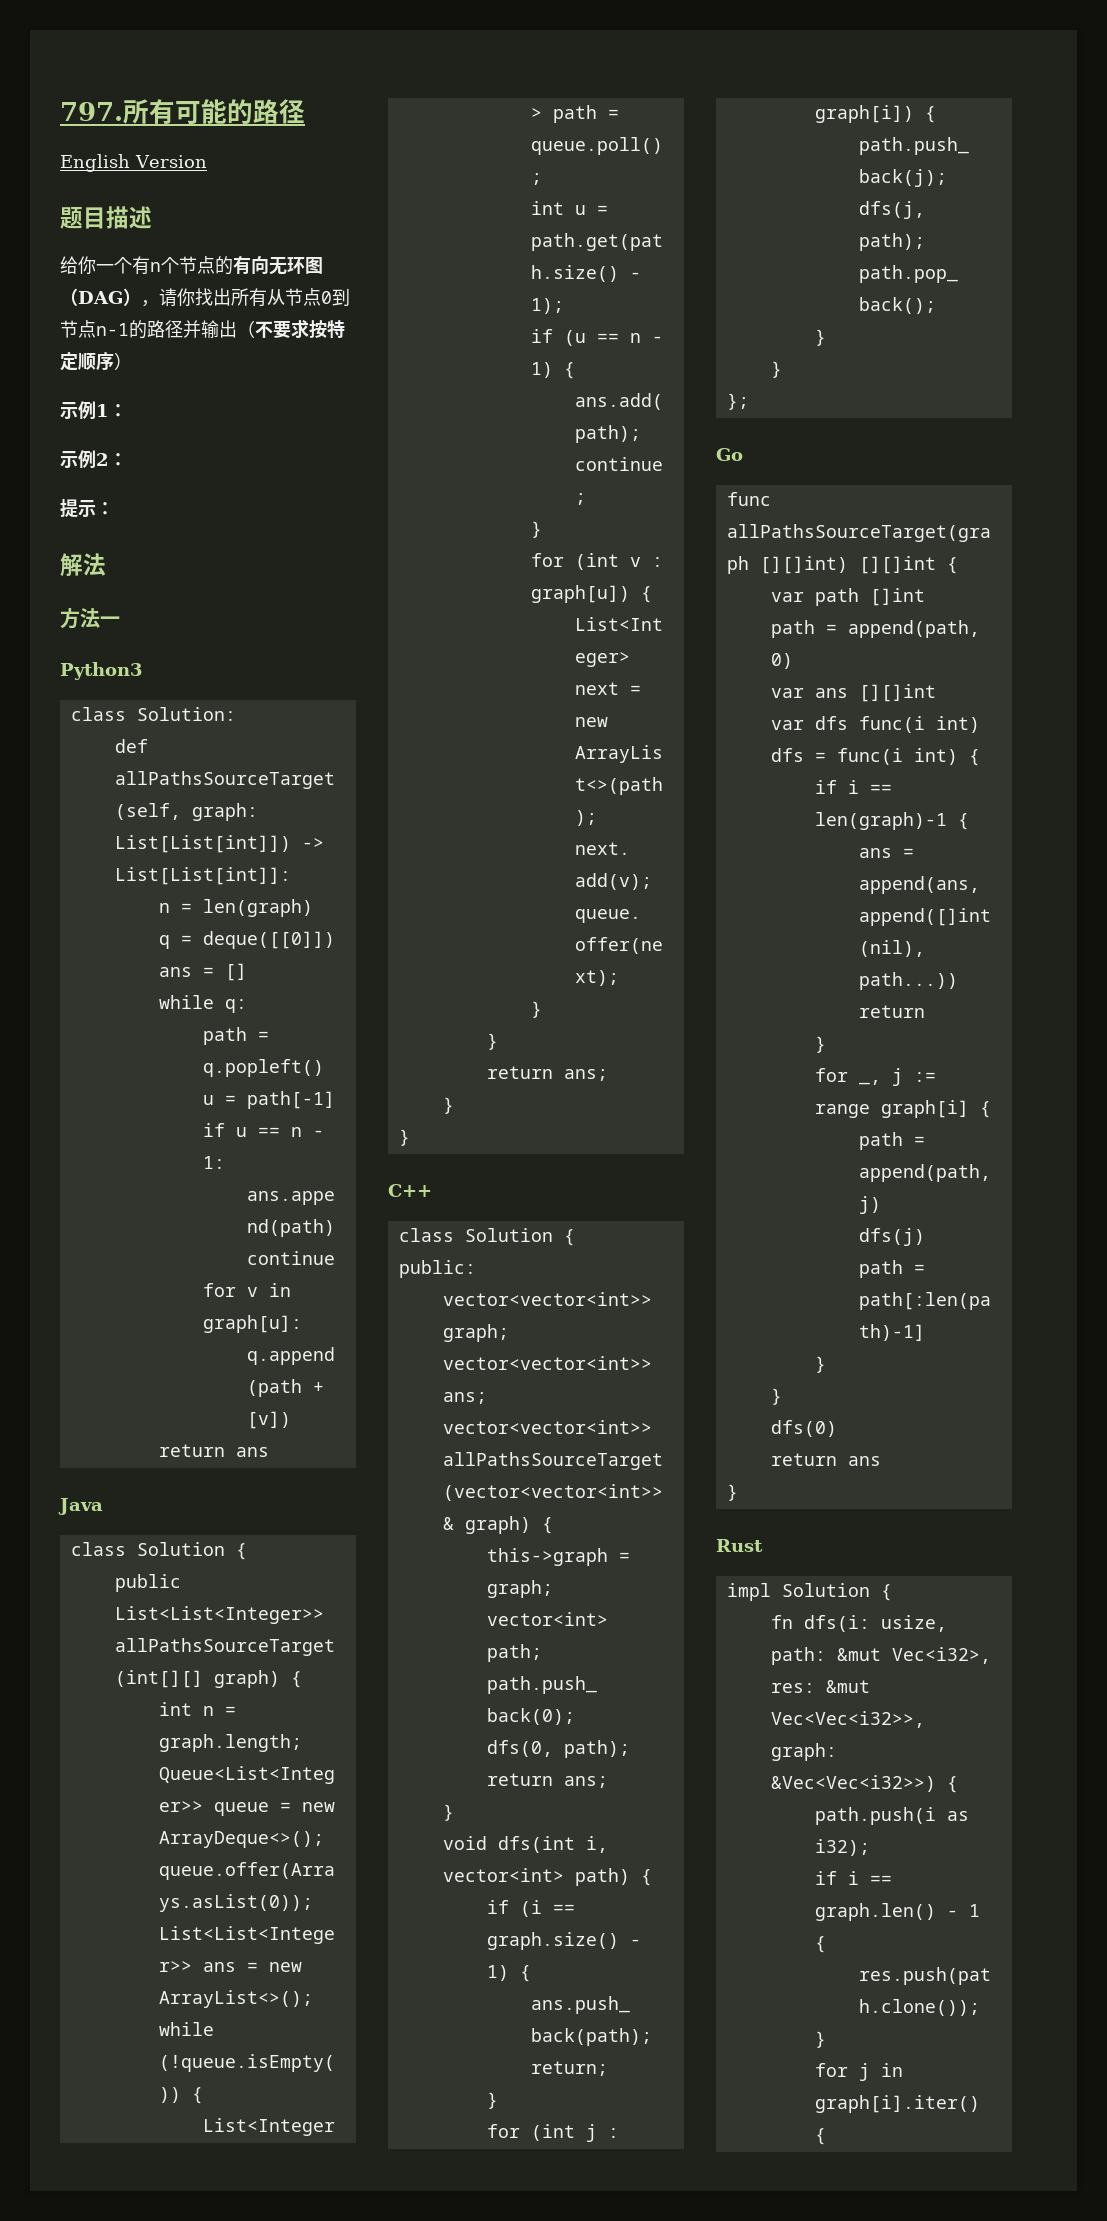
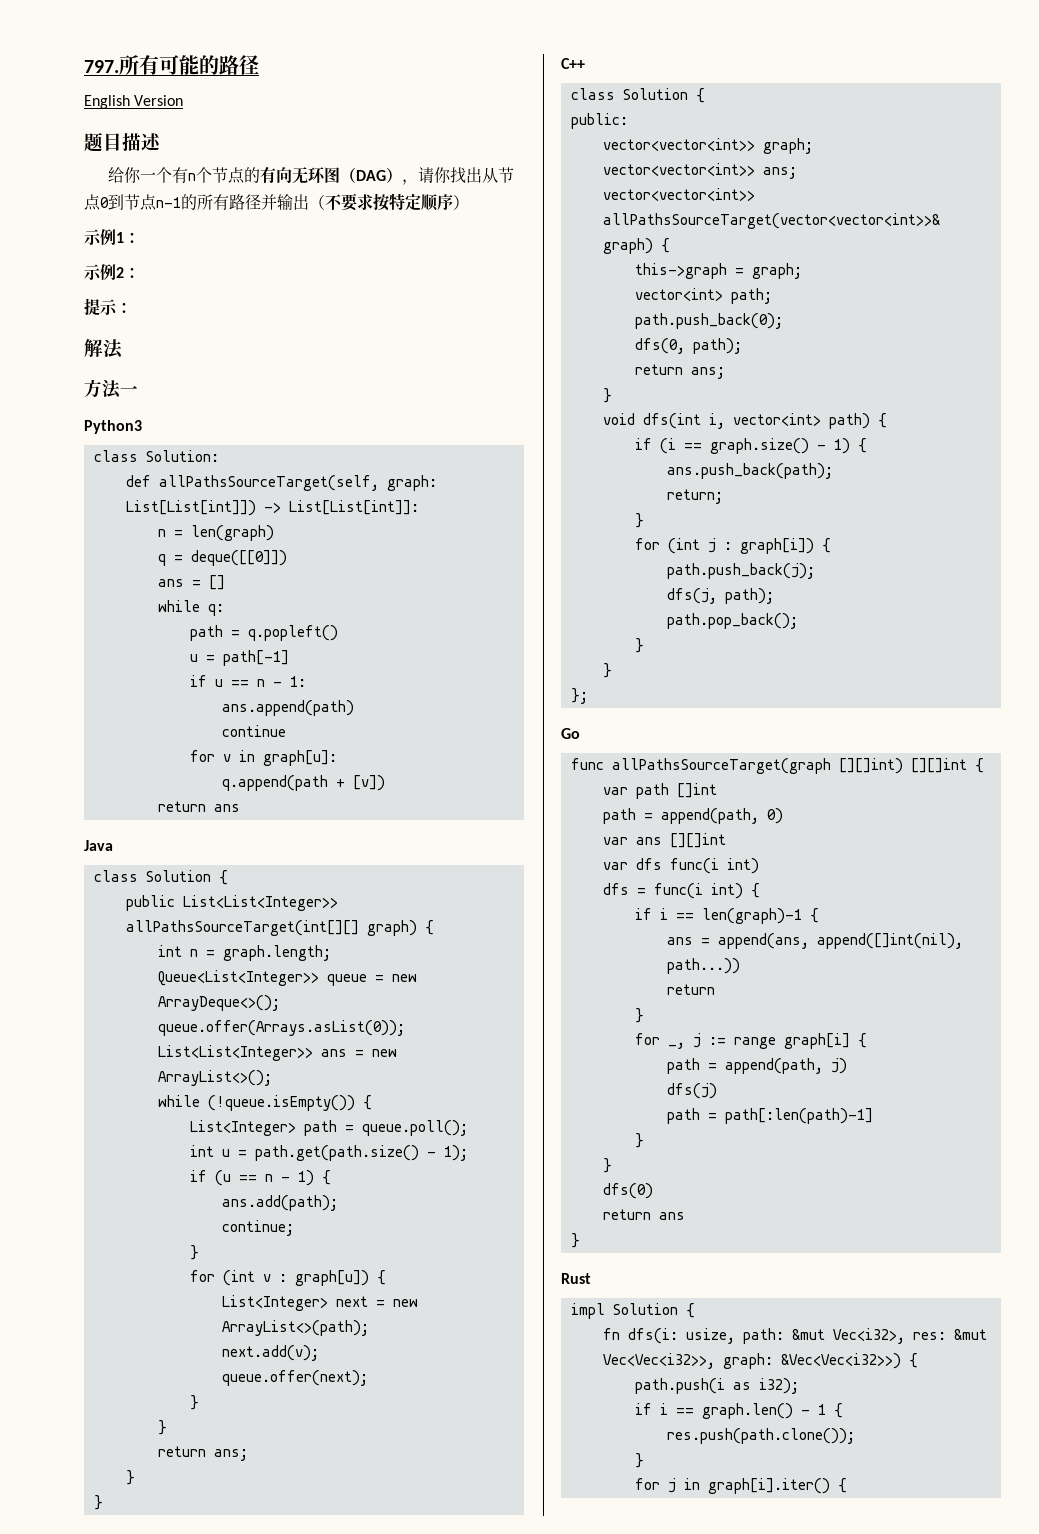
- 给你一个有n个节点的有向无环图（DAG），请你找出所有从节点0到节点n-1的路径并输出（不要求按特定顺序）
+ 给你一个有n个节点的有向无环图（DAG），请你找出从节点0到节点n-1的所有路径并输出（不要求按特定顺序）

